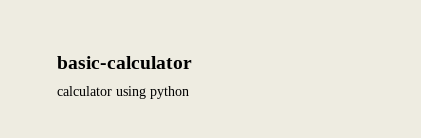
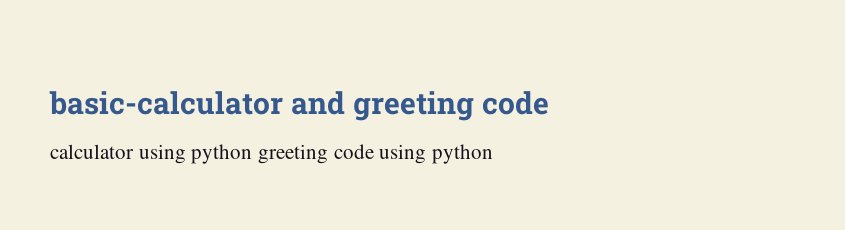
- basic-calculator
+ basic-calculator and greeting code
- calculator using python
+ calculator using python greeting code using python

